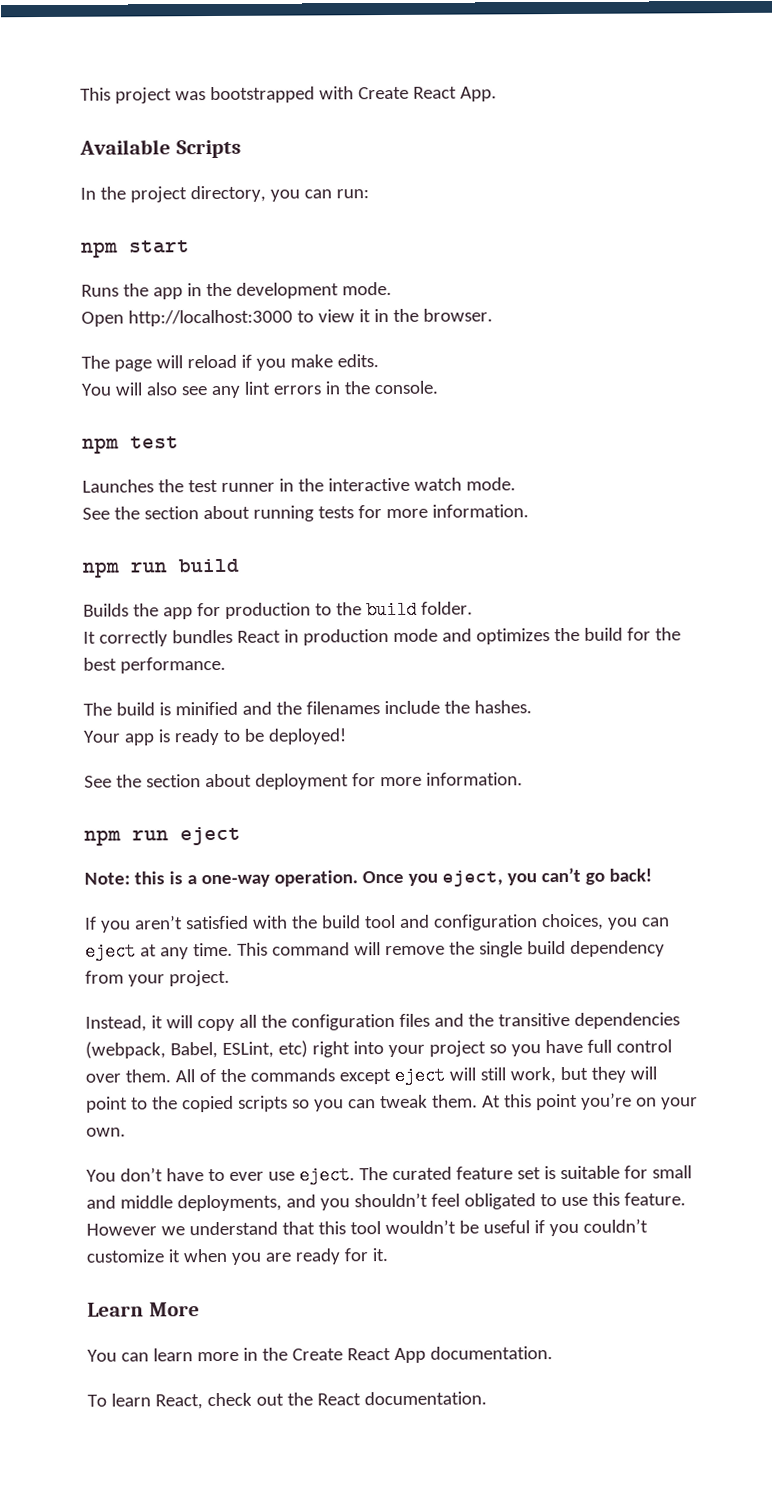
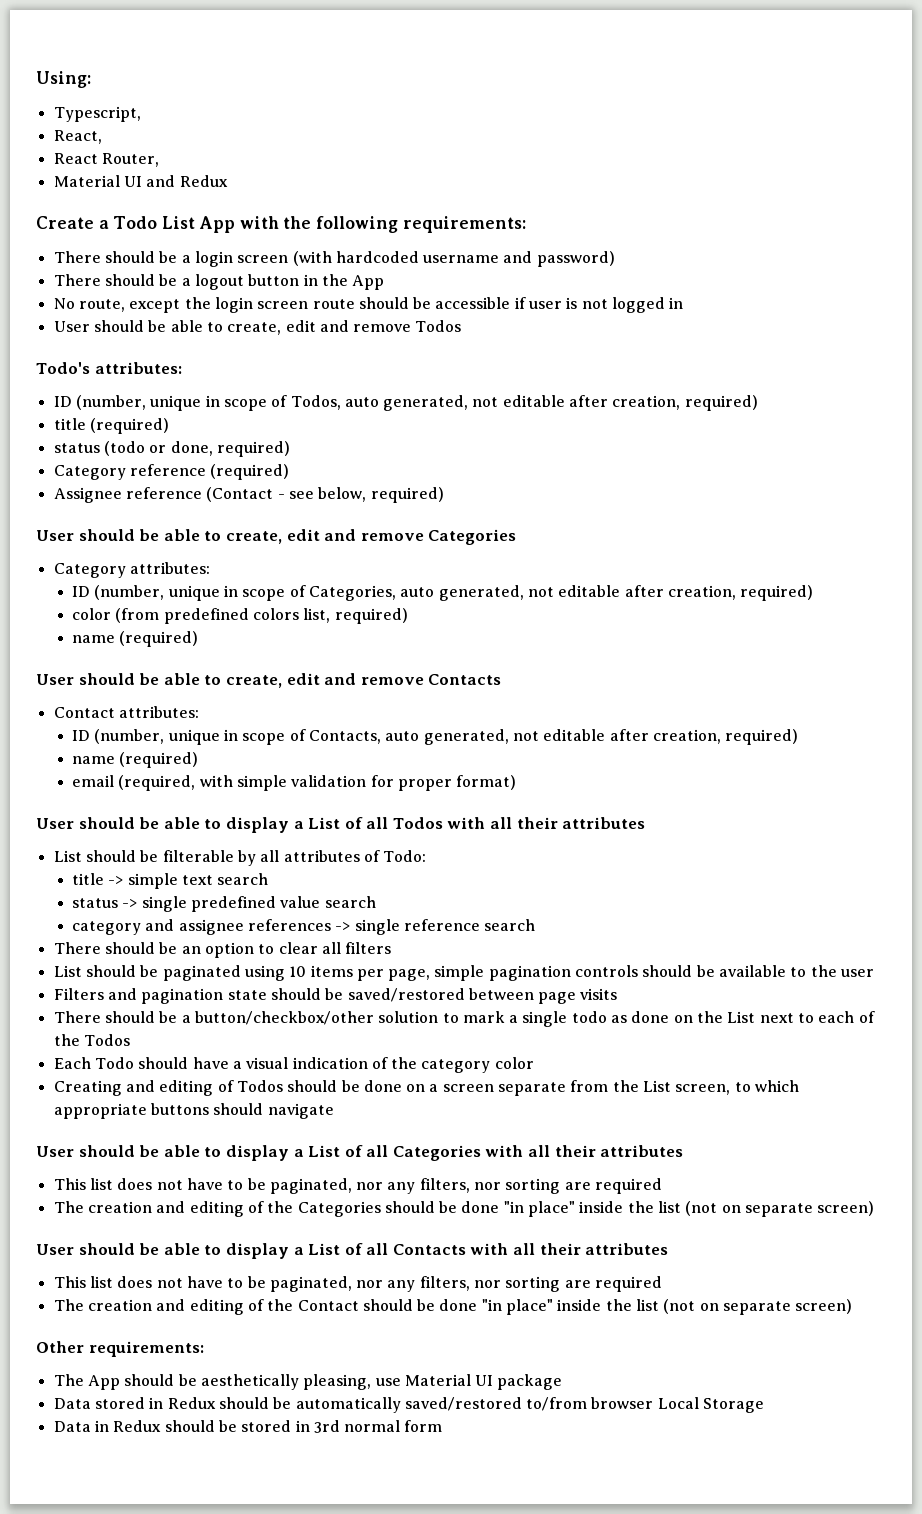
- This project was bootstrapped with Create React App.
- Available Scripts
- In the project directory, you can run:
- npm start
- Runs the app in the development mode.
- Open http://localhost:3000 to view it in the browser.
- The page will reload if you make edits.
- You will also see any lint errors in the console.
- npm test
- Launches the test runner in the interactive watch mode.
- See the section about running tests for more information.
- npm run build
- Builds the app for production to the build folder.
- It correctly bundles React in production mode and optimizes the build for the best performance.
- The build is minified and the filenames include the hashes.
- Your app is ready to be deployed!
- See the section about deployment for more information.
- npm run eject
- Note: this is a one-way operation. Once you eject, you can’t go back!
- If you aren’t satisfied with the build tool and configuration choices, you can eject at any time. This command will remove the single build dependency from your project.
- Instead, it will copy all the configuration files and the transitive dependencies (webpack, Babel, ESLint, etc) right into your project so you have full control over them. All of the commands except eject will still work, but they will point to the copied scripts so you can tweak them. At this point you’re on your own.
- You don’t have to ever use eject. The curated feature set is suitable for small and middle deployments, and you shouldn’t feel obligated to use this feature. However we understand that this tool wouldn’t be useful if you couldn’t customize it when you are ready for it.
- Learn More
- You can learn more in the Create React App documentation.
- To learn React, check out the React documentation.
+ Using:
+ Typescript,
+ React,
+ React Router,
+ Material UI and Redux
+ Create a Todo List App with the following requirements:
+ There should be a login screen (with hardcoded username and password)
+ There should be a logout button in the App
+ No route, except the login screen route should be accessible if user is not logged in
+ User should be able to create, edit and remove Todos
+ Todo's attributes:
+ ID (number, unique in scope of Todos, auto generated, not editable after creation, required)
+ title (required)
+ status (todo or done, required)
+ Category reference (required)
+ Assignee reference (Contact - see below, required)
+ User should be able to create, edit and remove Categories
+ Category attributes:
+ ID (number, unique in scope of Categories, auto generated, not editable after creation, required)
+ color (from predefined colors list, required)
+ name (required)
+ User should be able to create, edit and remove Contacts
+ Contact attributes:
+ ID (number, unique in scope of Contacts, auto generated, not editable after creation, required)
+ name (required)
+ email (required, with simple validation for proper format)
+ User should be able to display a List of all Todos with all their attributes
+ List should be filterable by all attributes of Todo:
+ title -> simple text search
+ status -> single predefined value search
+ category and assignee references -> single reference search
+ There should be an option to clear all filters
+ List should be paginated using 10 items per page, simple pagination controls should be available to the user
+ Filters and pagination state should be saved/restored between page visits
+ There should be a button/checkbox/other solution to mark a single todo as done on the List next to each of the Todos
+ Each Todo should have a visual indication of the category color
+ Creating and editing of Todos should be done on a screen separate from the List screen, to which appropriate buttons should navigate
+ User should be able to display a List of all Categories with all their attributes
+ This list does not have to be paginated, nor any filters, nor sorting are required
+ The creation and editing of the Categories should be done "in place" inside the list (not on separate screen)
+ User should be able to display a List of all Contacts with all their attributes
+ This list does not have to be paginated, nor any filters, nor sorting are required
+ The creation and editing of the Contact should be done "in place" inside the list (not on separate screen)
+ Other requirements:
+ The App should be aesthetically pleasing, use Material UI package
+ Data stored in Redux should be automatically saved/restored to/from browser Local Storage
+ Data in Redux should be stored in 3rd normal form

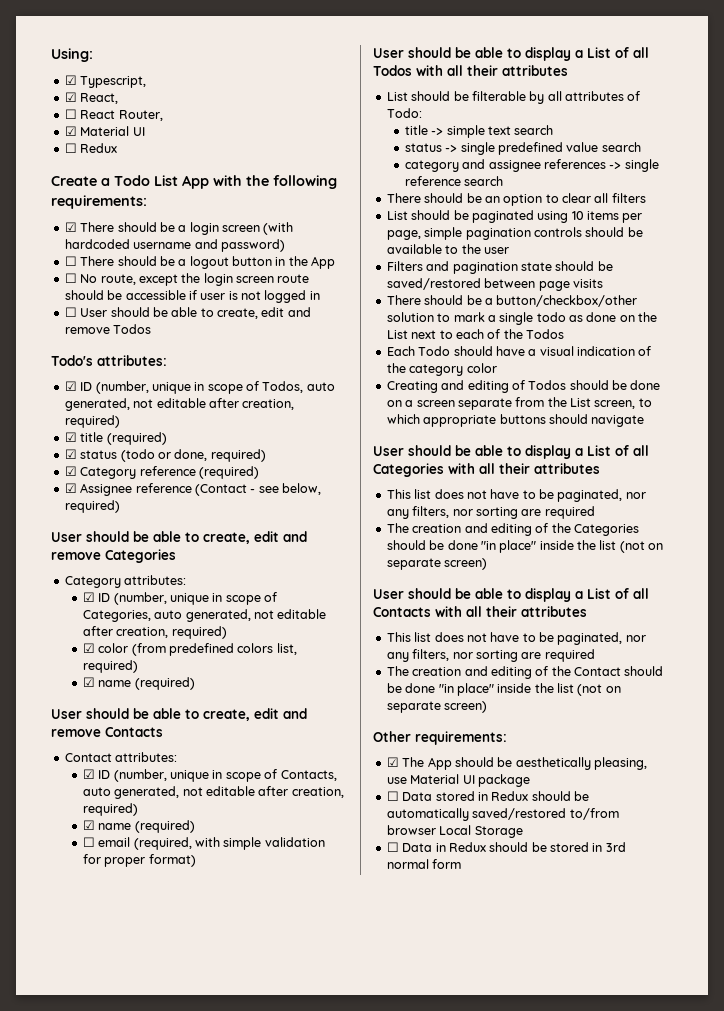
- Typescript,
+ ☑ Typescript,
- React,
+ ☑ React,
- React Router,
+ ☐ React Router,
- Material UI and Redux
+ ☑ Material UI
+ ☐ Redux
- There should be a login screen (with hardcoded username and password)
+ ☑ There should be a login screen (with hardcoded username and password)
- There should be a logout button in the App
+ ☐ There should be a logout button in the App
- No route, except the login screen route should be accessible if user is not logged in
+ ☐ No route, except the login screen route should be accessible if user is not logged in
- User should be able to create, edit and remove Todos
+ ☐ User should be able to create, edit and remove Todos
- ID (number, unique in scope of Todos, auto generated, not editable after creation, required)
+ ☑ ID (number, unique in scope of Todos, auto generated, not editable after creation, required)
- title (required)
+ ☑ title (required)
- status (todo or done, required)
+ ☑ status (todo or done, required)
- Category reference (required)
+ ☑ Category reference (required)
- Assignee reference (Contact - see below, required)
+ ☑ Assignee reference (Contact - see below, required)
- ID (number, unique in scope of Categories, auto generated, not editable after creation, required)
+ ☑ ID (number, unique in scope of Categories, auto generated, not editable after creation, required)
- color (from predefined colors list, required)
- name (required)
+ ☑ color (from predefined colors list, required)
+ ☑ name (required)
- ID (number, unique in scope of Contacts, auto generated, not editable after creation, required)
- name (required)
- email (required, with simple validation for proper format)
+ ☑ ID (number, unique in scope of Contacts, auto generated, not editable after creation, required)
+ ☑ name (required)
+ ☐ email (required, with simple validation for proper format)
- The App should be aesthetically pleasing, use Material UI package
+ ☑ The App should be aesthetically pleasing, use Material UI package
- Data stored in Redux should be automatically saved/restored to/from browser Local Storage
+ ☐ Data stored in Redux should be automatically saved/restored to/from browser Local Storage
- Data in Redux should be stored in 3rd normal form
+ ☐ Data in Redux should be stored in 3rd normal form

